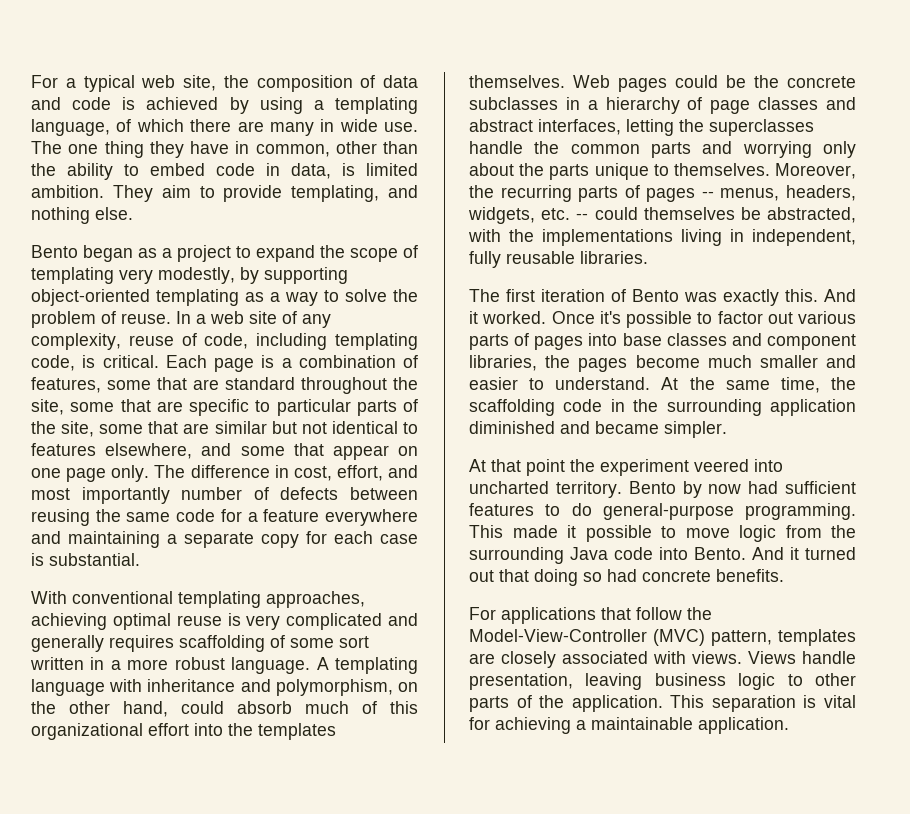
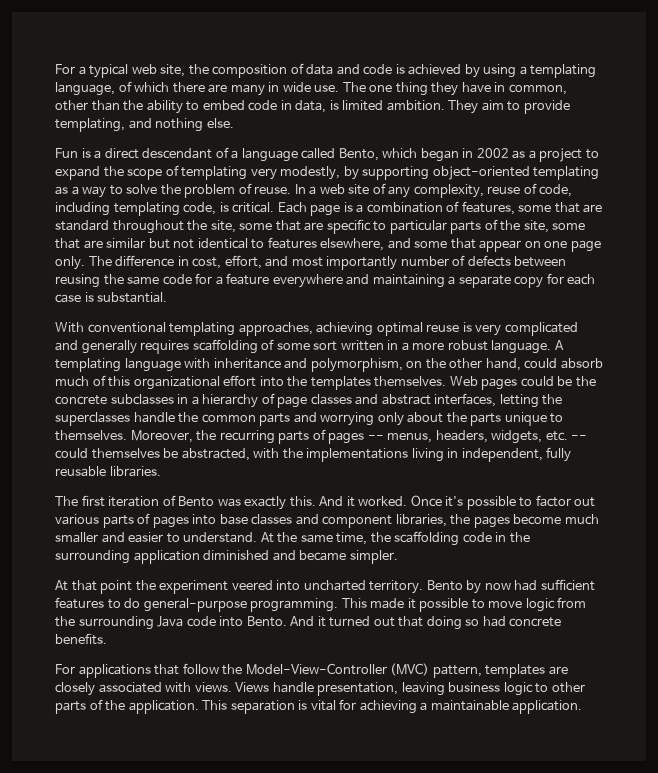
- Bento began as a project to expand the scope of templating very modestly, by supporting object-oriented templating as a way to solve the problem of reuse.
+ Fun is a direct descendant of a language called Bento, which began in 2002 as a project to expand the scope of templating very modestly, by supporting object-oriented templating as a way to solve the problem of reuse.

